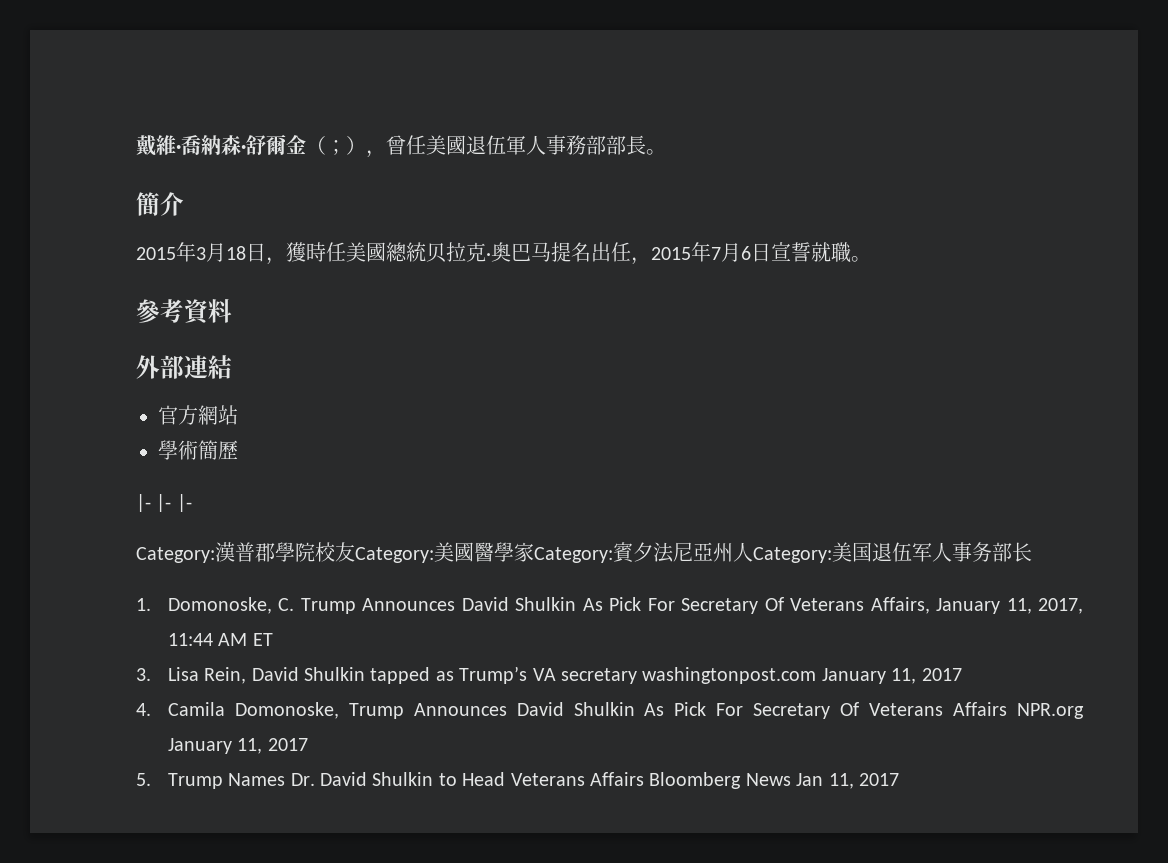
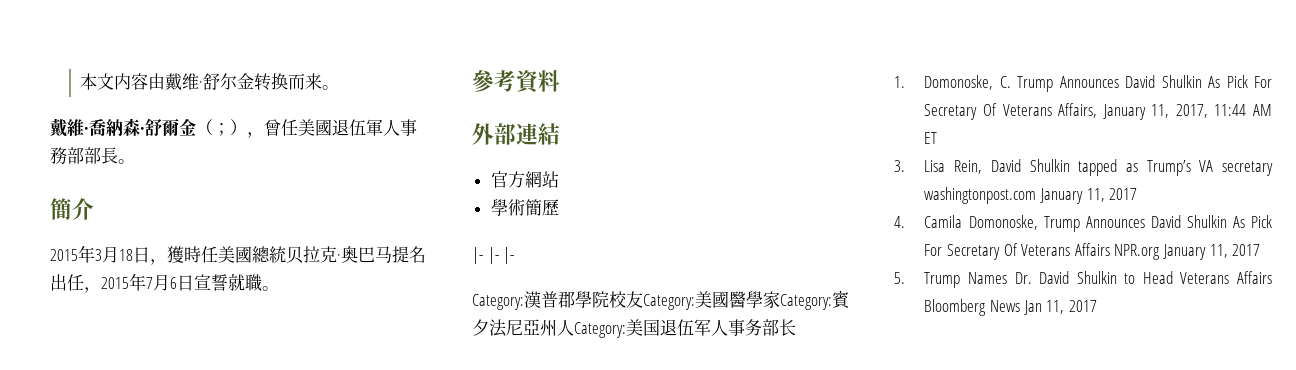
+ 本文内容由戴维·舒尔金转换而来。

